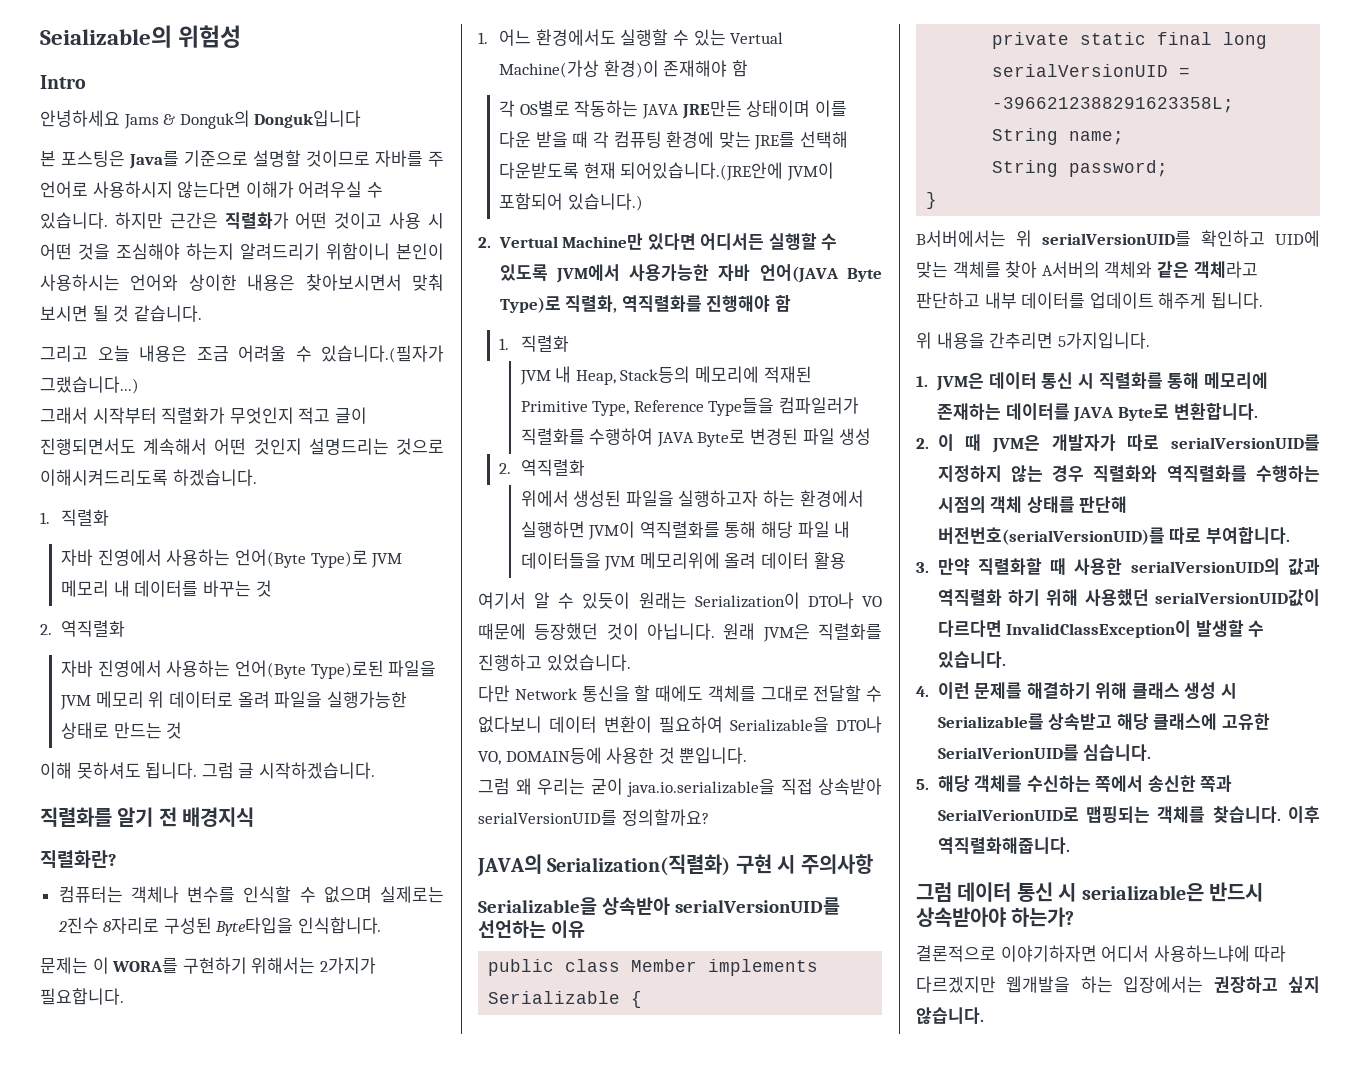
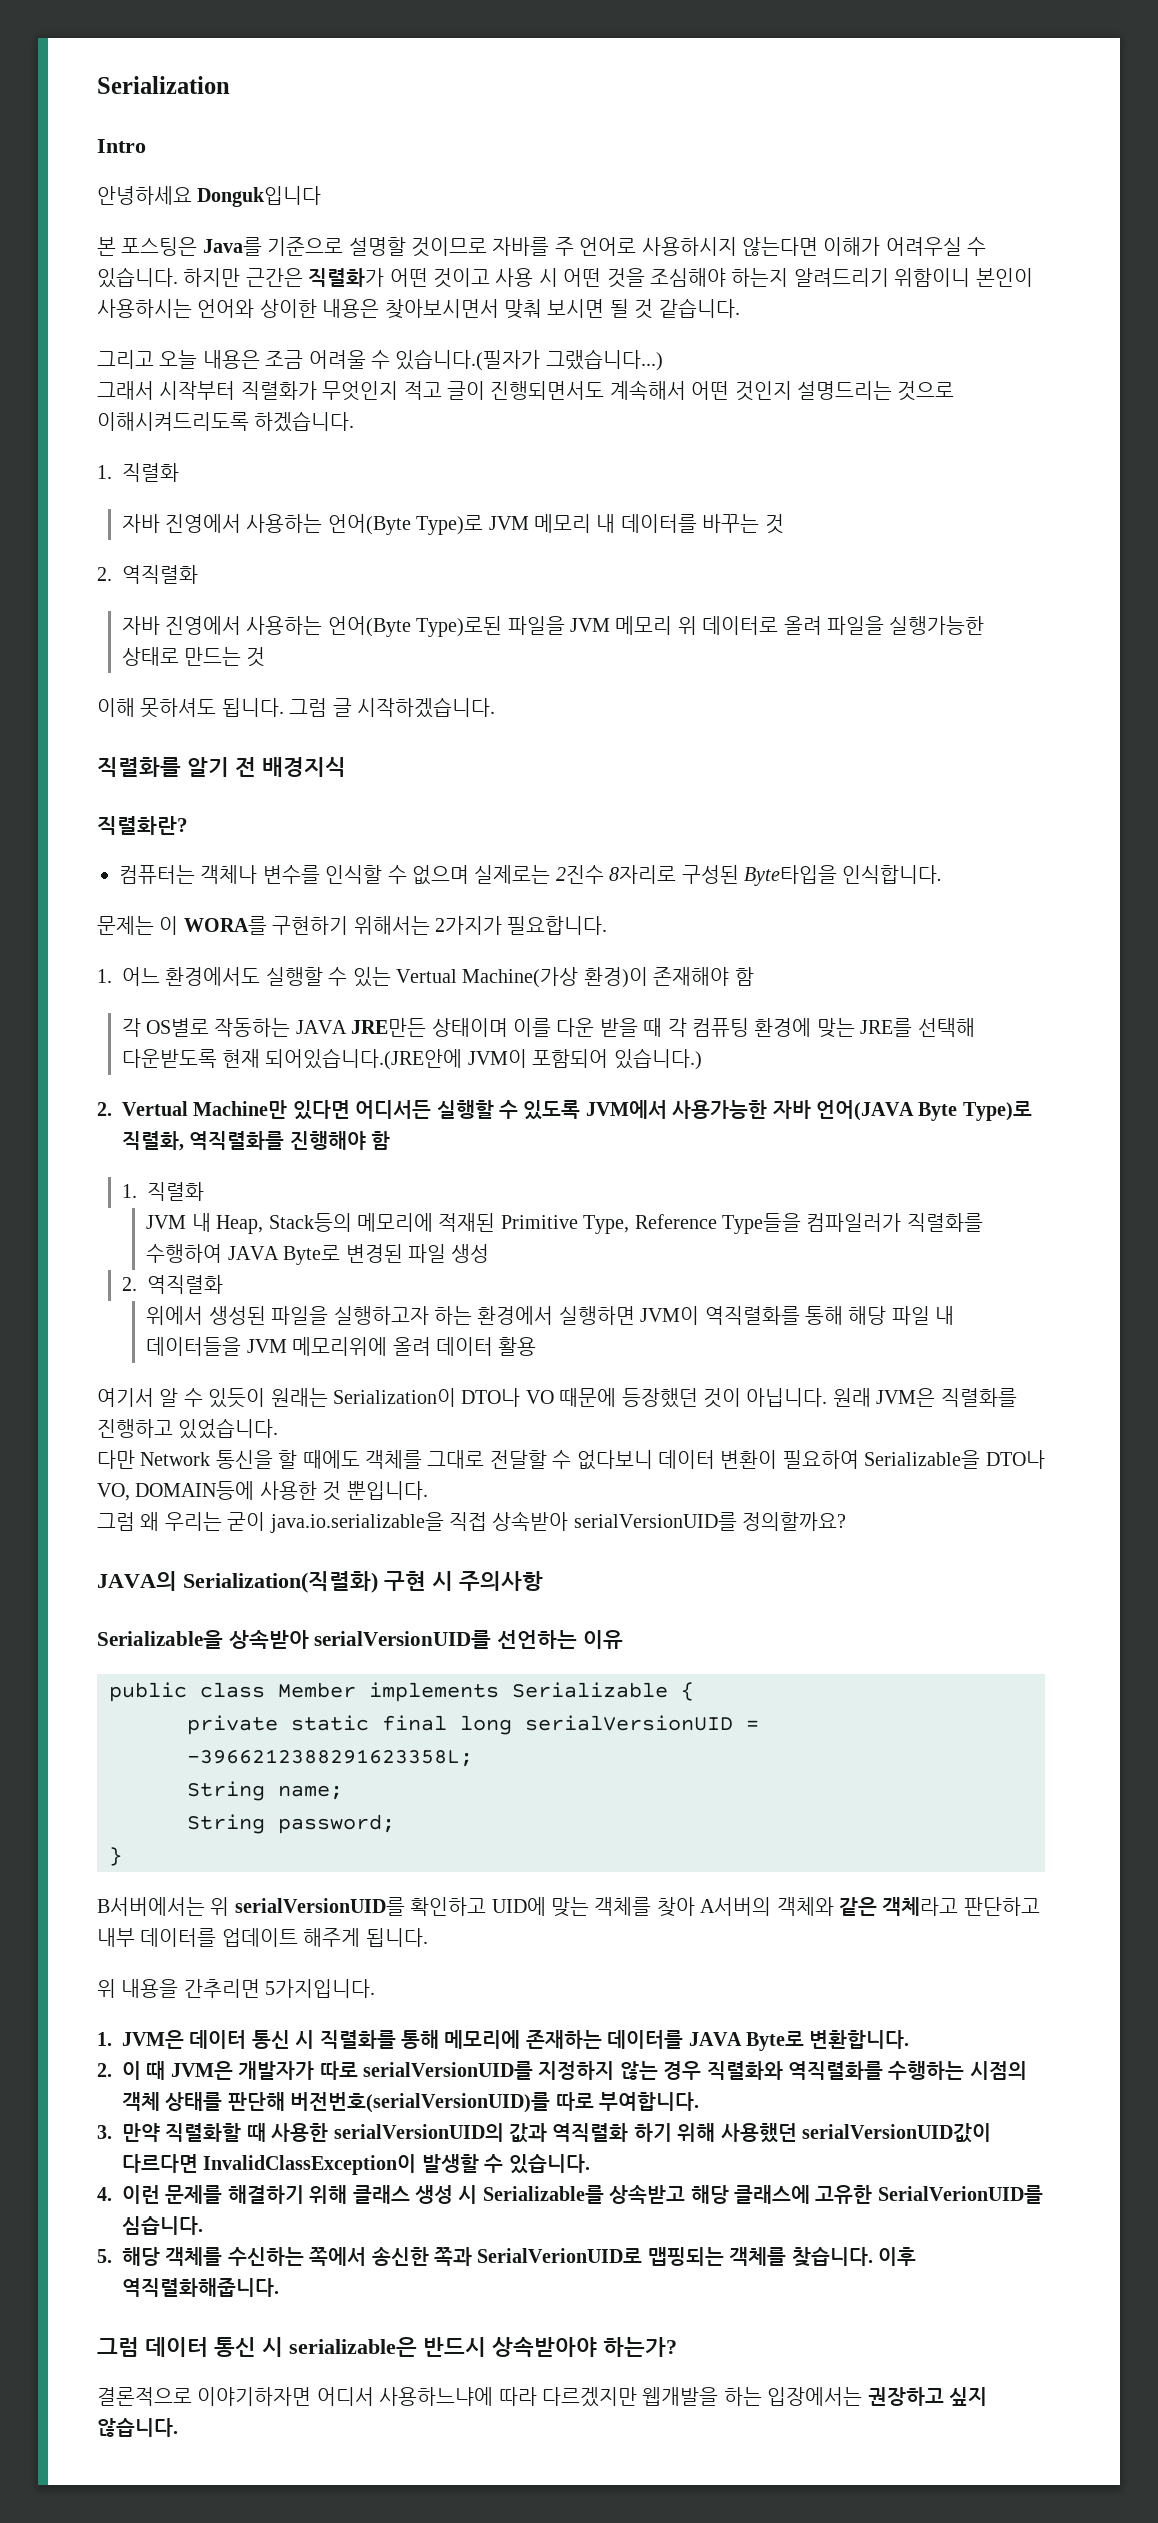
- Seializable의 위험성
+ Serialization
- 안녕하세요 Jams & Donguk의 Donguk입니다
+ 안녕하세요 Donguk입니다

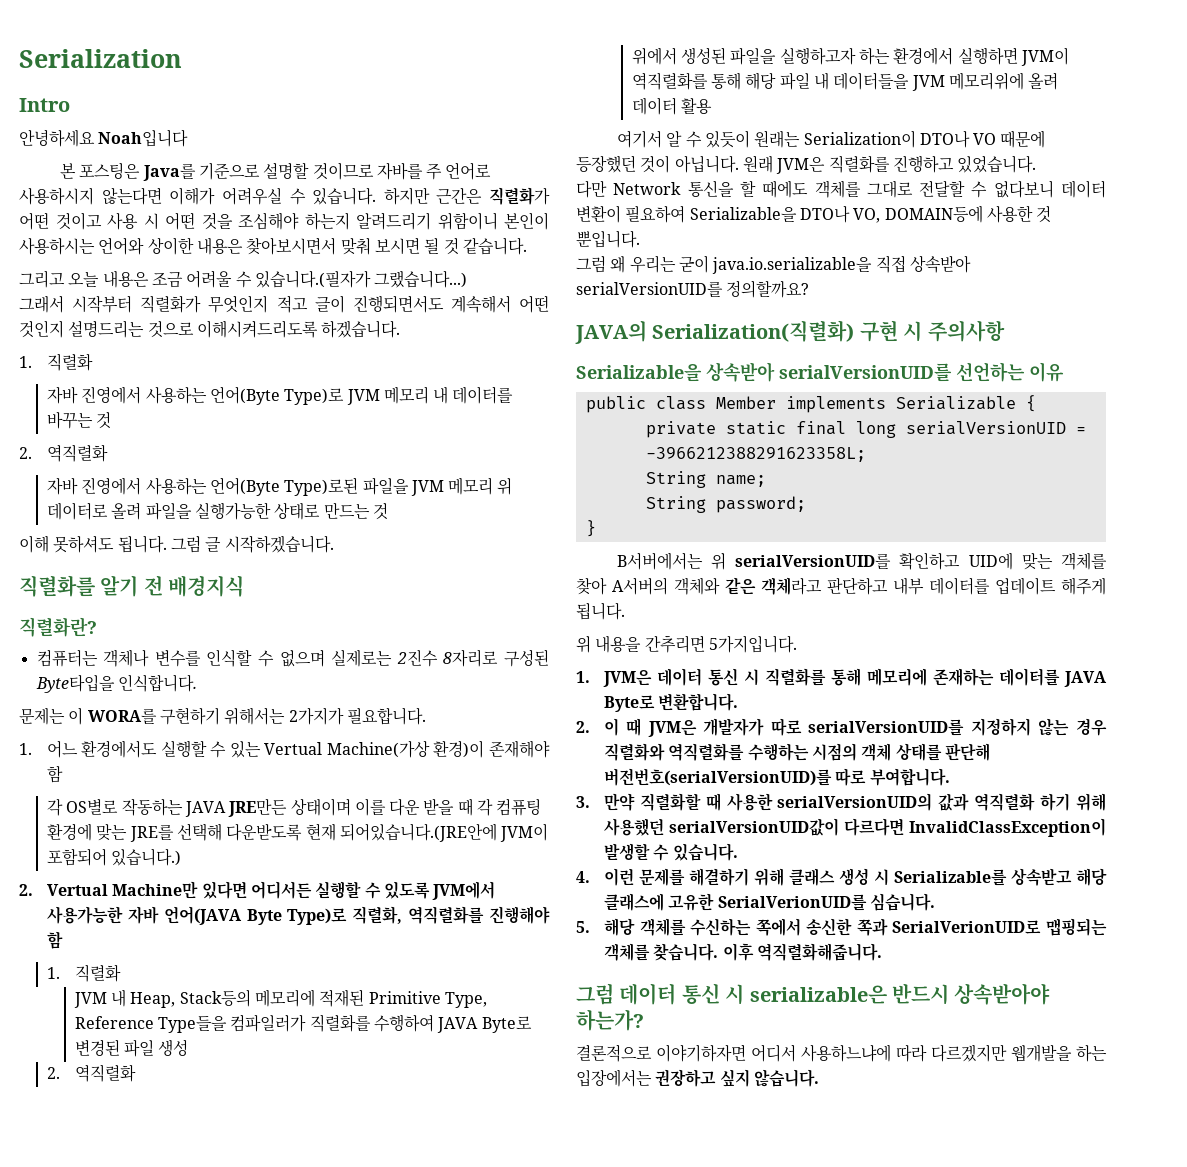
- 안녕하세요 Donguk입니다
+ 안녕하세요 Noah입니다

